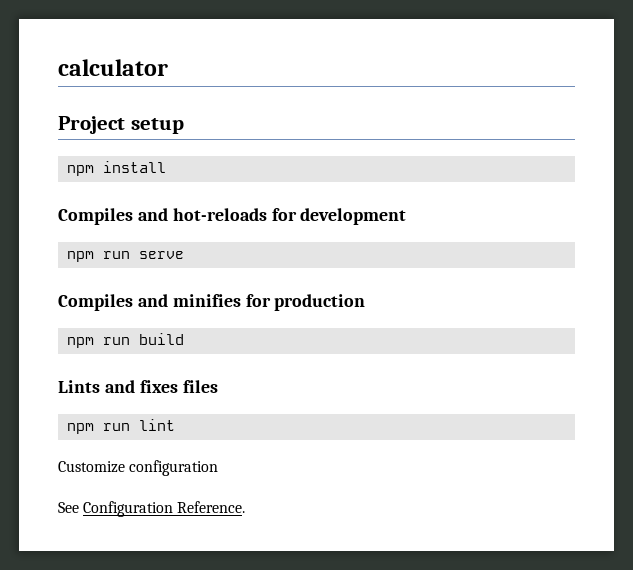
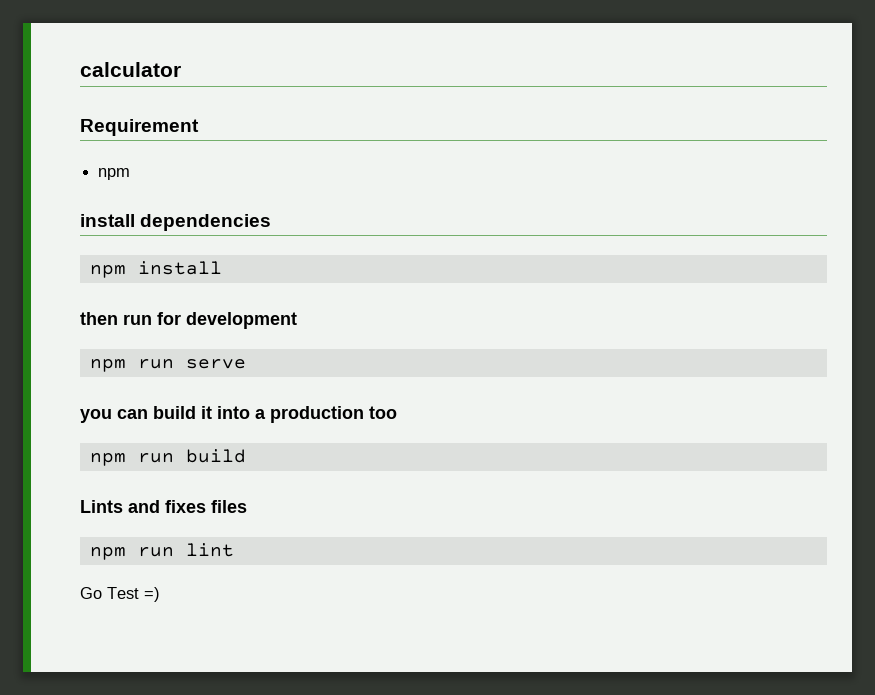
- Project setup
+ Requirement
+ npm
+ install dependencies
- Compiles and hot-reloads for development
+ then run for development
- Compiles and minifies for production
+ you can build it into a production too
- Customize configuration
- See Configuration Reference.
+ Go Test =)

